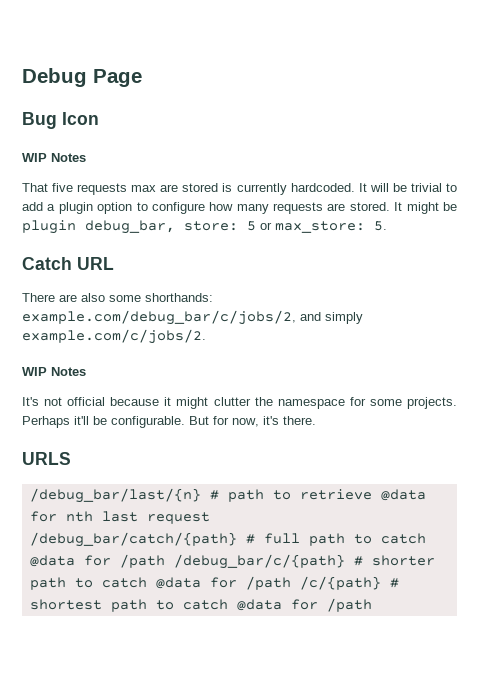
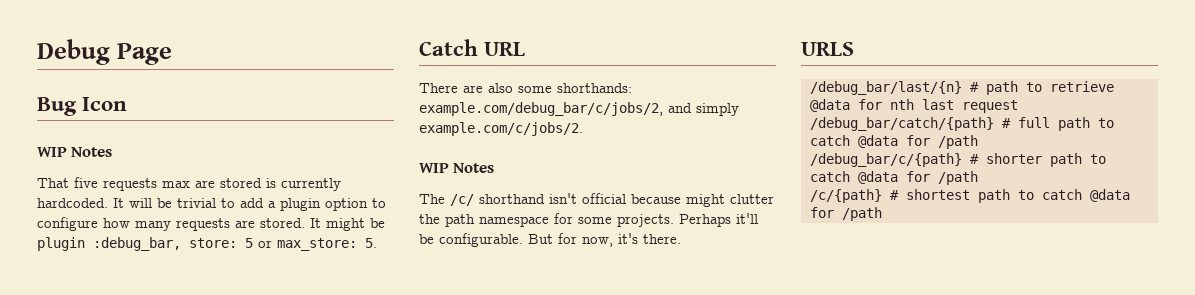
- It might be plugin debug_bar, store: 5 or max_store: 5.
+ It might be plugin :debug_bar, store: 5 or max_store: 5.
- It's not official because it might clutter the namespace for some projects.
+ The /c/ shorthand isn't official because might clutter the path namespace for some projects.
- /debug_bar/catch/{path} # full path to catch @data for /path /debug_bar/c/{path} # shorter path to catch @data for /path /c/{path} # shortest path to catch @data for /path
+ /debug_bar/catch/{path} # full path to catch @data for /path
+ /debug_bar/c/{path} # shorter path to catch @data for /path
+ /c/{path} # shortest path to catch @data for /path

